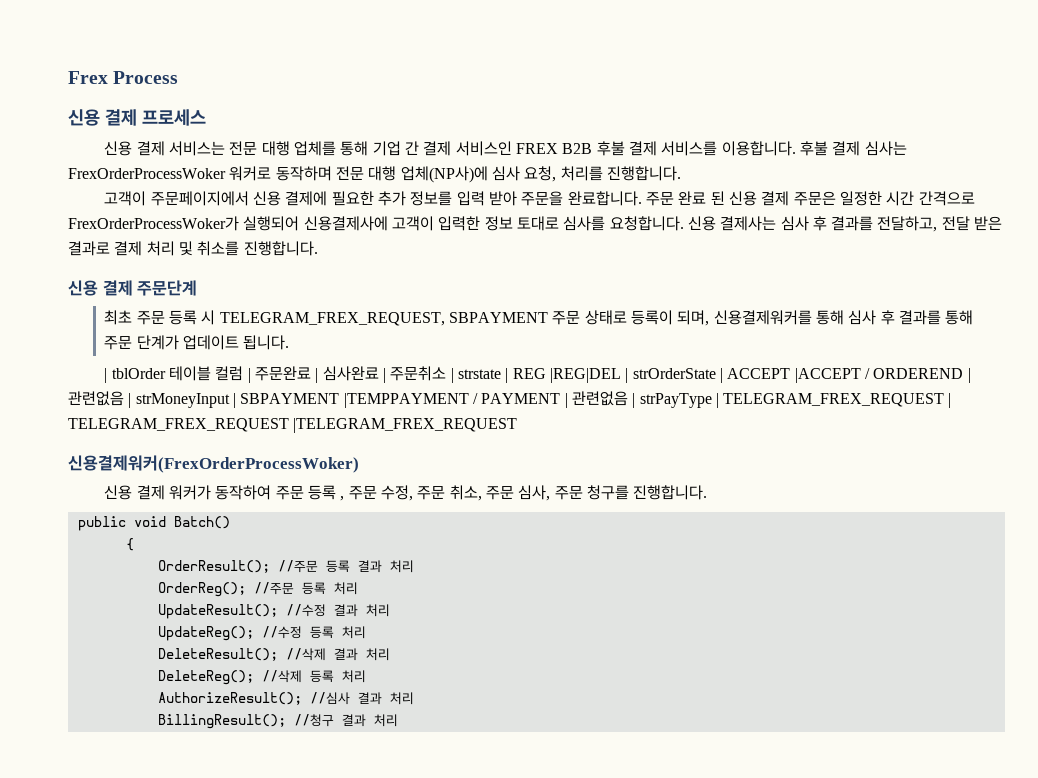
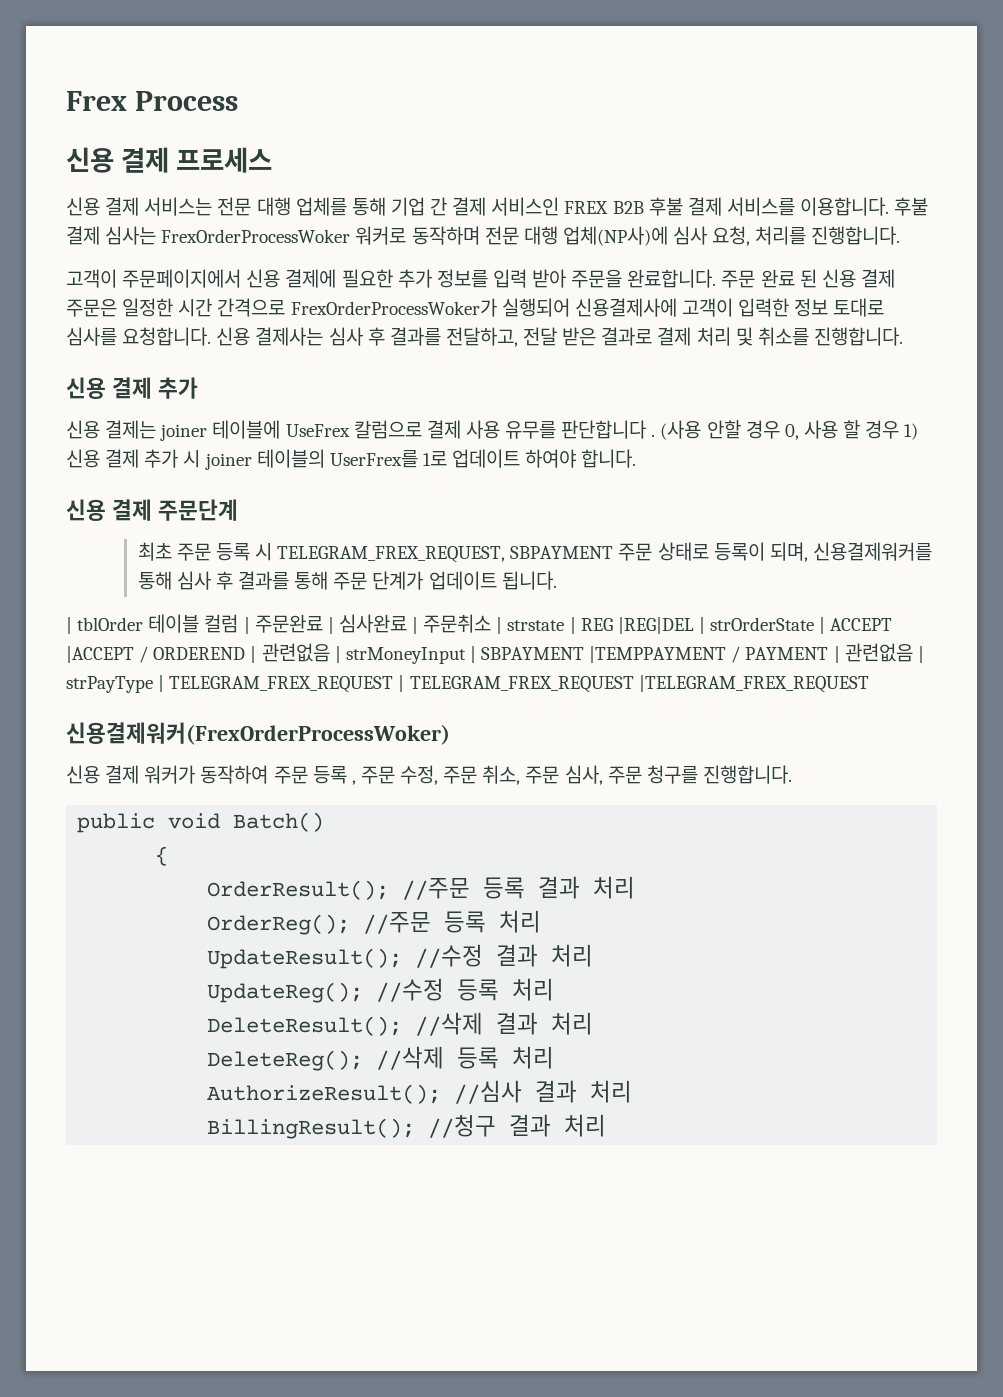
  신용 결제사는 심사 후 결과를 전달하고, 전달 받은 결과로 결제 처리 및 취소를 진행합니다.
+ 신용 결제 추가
+ 신용 결제는 joiner 테이블에 UseFrex 칼럼으로 결제 사용 유무를 판단합니다 . (사용 안할 경우 0, 사용 할 경우 1) 신용 결제 추가 시 joiner 테이블의 UserFrex를 1로 업데이트 하여야 합니다.

